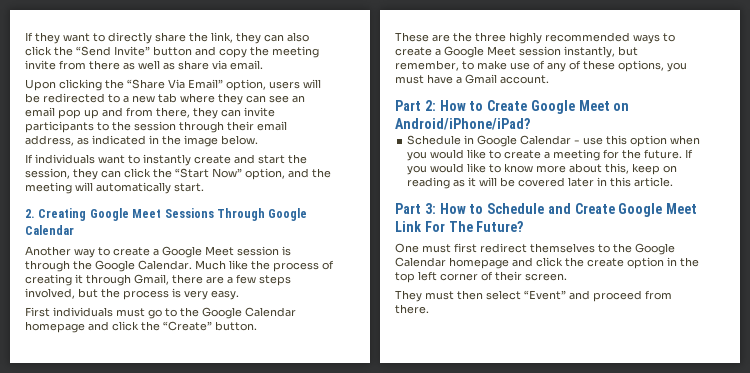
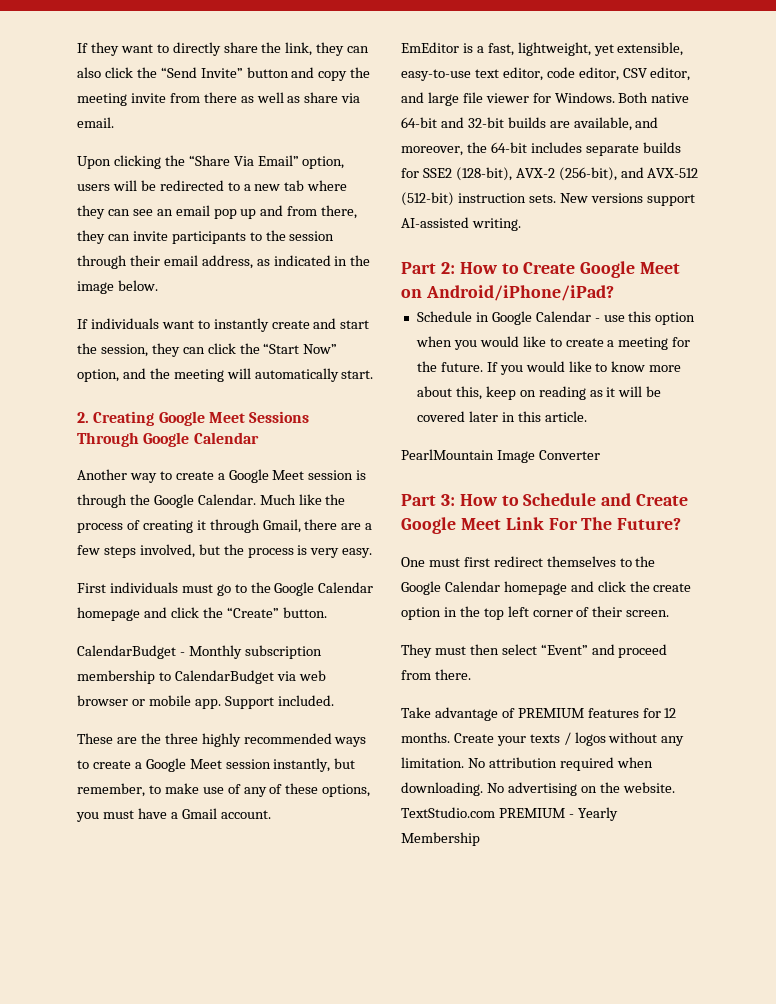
+ CalendarBudget - Monthly subscription membership to CalendarBudget via web browser or mobile app. Support included.
+ EmEditor is a fast, lightweight, yet extensible, easy-to-use text editor, code editor, CSV editor, and large file viewer for Windows. Both native 64-bit and 32-bit builds are available, and moreover, the 64-bit includes separate builds for SSE2 (128-bit), AVX-2 (256-bit), and AVX-512 (512-bit) instruction sets. New versions support AI-assisted writing.
+ PearlMountain Image Converter
+ Take advantage of PREMIUM features for 12 months. Create your texts / logos without any limitation. No attribution required when downloading. No advertising on the website. TextStudio.com PREMIUM - Yearly Membership

